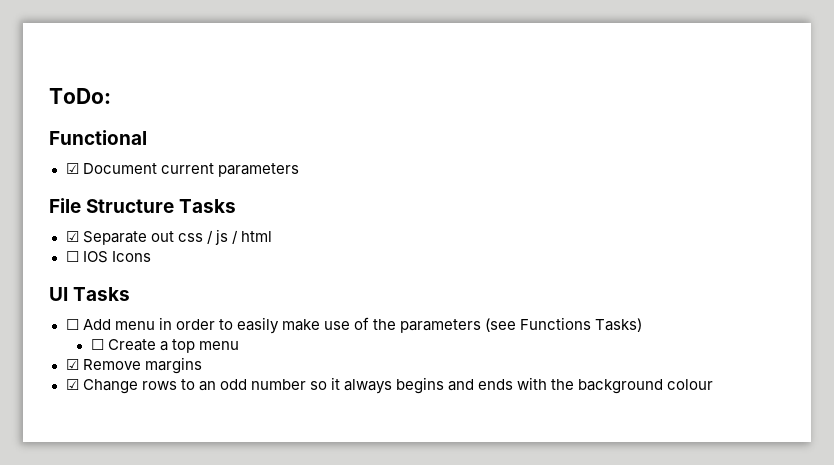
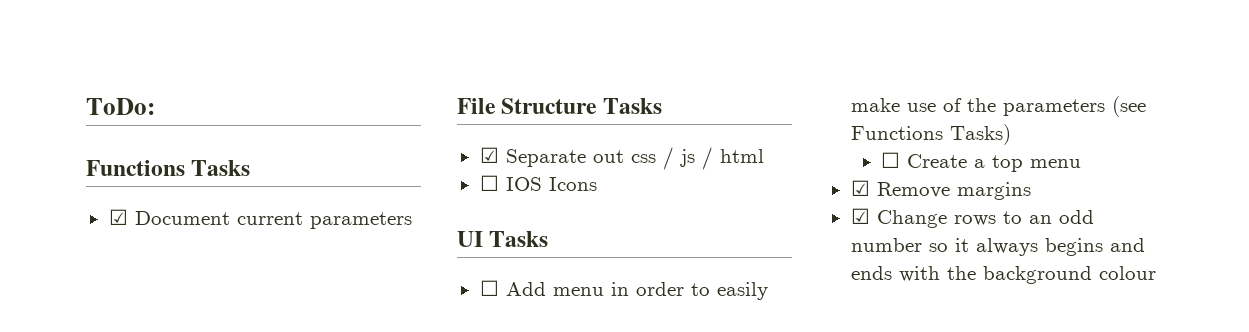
- Functional
+ Functions Tasks

